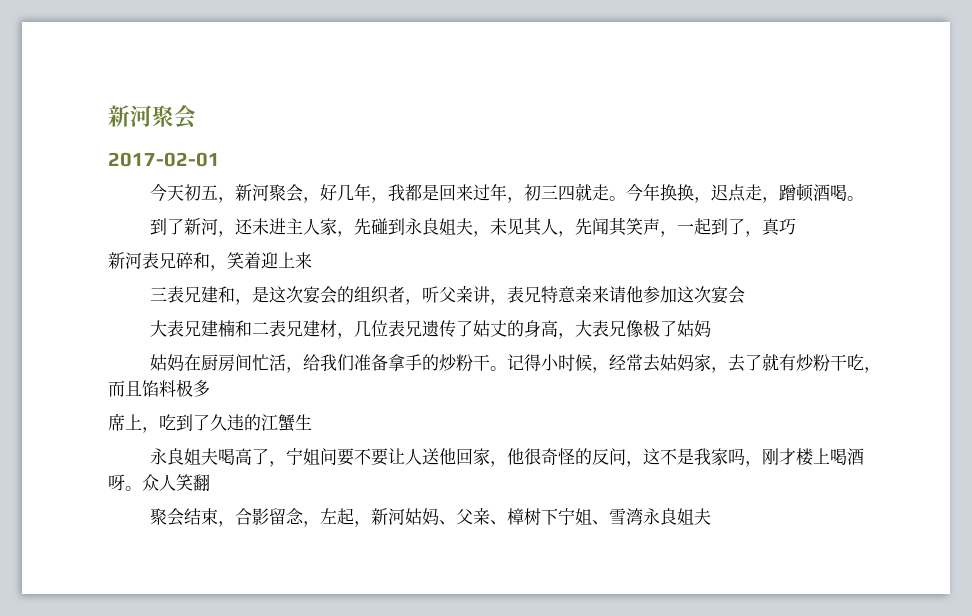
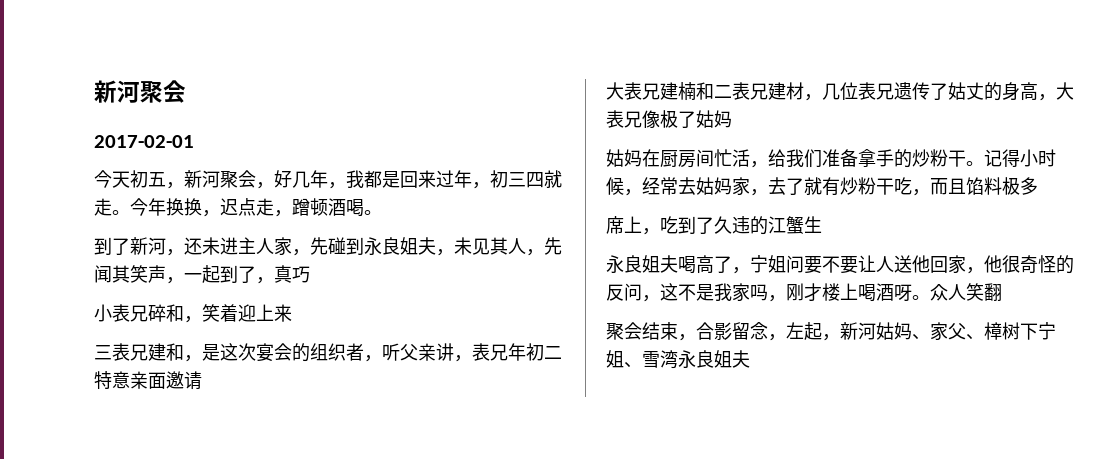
- 新河表兄碎和，笑着迎上来
+ 小表兄碎和，笑着迎上来
- 三表兄建和，是这次宴会的组织者，听父亲讲，表兄特意亲来请他参加这次宴会
+ 三表兄建和，是这次宴会的组织者，听父亲讲，表兄年初二特意亲面邀请
- 聚会结束，合影留念，左起，新河姑妈、父亲、樟树下宁姐、雪湾永良姐夫
+ 聚会结束，合影留念，左起，新河姑妈、家父、樟树下宁姐、雪湾永良姐夫

